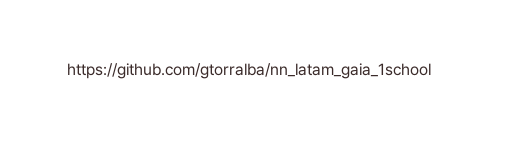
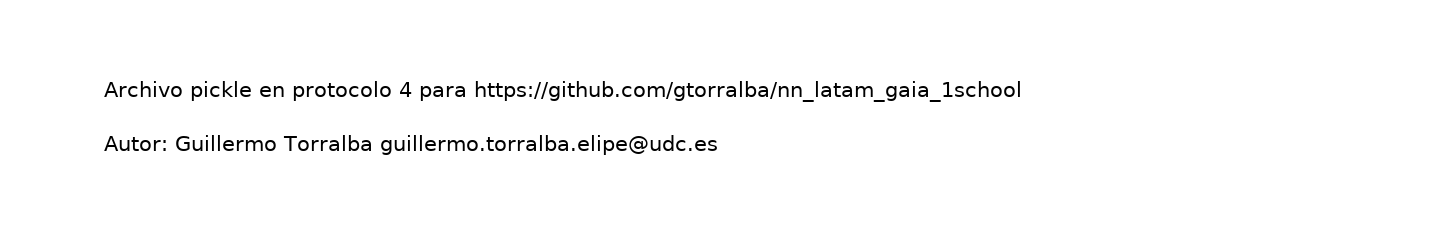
- https://github.com/gtorralba/nn_latam_gaia_1school
+ Archivo pickle en protocolo 4 para https://github.com/gtorralba/nn_latam_gaia_1school
+ Autor: Guillermo Torralba guillermo.torralba.elipe@udc.es

